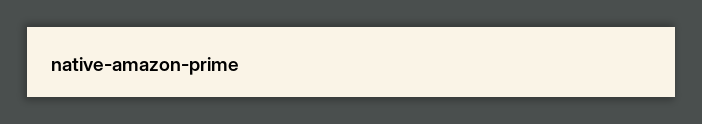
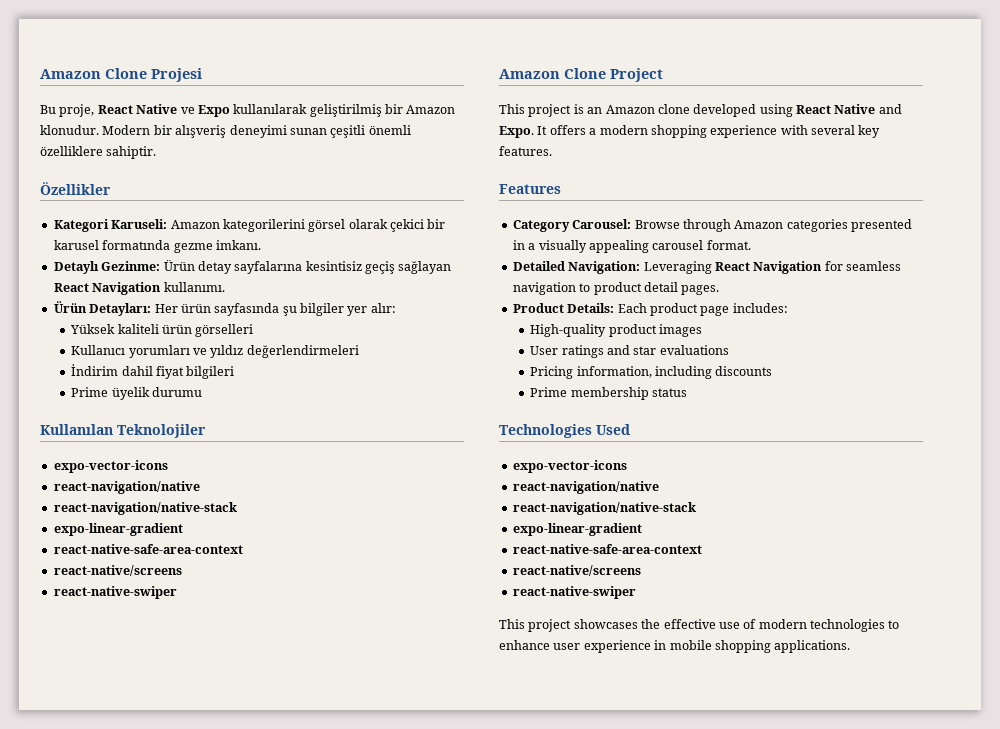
- native-amazon-prime
+ Amazon Clone Projesi
+ Bu proje, React Native ve Expo kullanılarak geliştirilmiş bir Amazon klonudur. Modern bir alışveriş deneyimi sunan çeşitli önemli özelliklere sahiptir.
+ Özellikler
+ Kategori Karuseli: Amazon kategorilerini görsel olarak çekici bir karusel formatında gezme imkanı.
+ Detaylı Gezinme: Ürün detay sayfalarına kesintisiz geçiş sağlayan React Navigation kullanımı.
+ Ürün Detayları: Her ürün sayfasında şu bilgiler yer alır:
+ Yüksek kaliteli ürün görselleri
+ Kullanıcı yorumları ve yıldız değerlendirmeleri
+ İndirim dahil fiyat bilgileri
+ Prime üyelik durumu
+ Kullanılan Teknolojiler
+ expo-vector-icons
+ react-navigation/native
+ react-navigation/native-stack
+ expo-linear-gradient
+ react-native-safe-area-context
+ react-native/screens
+ react-native-swiper
+ Amazon Clone Project
+ This project is an Amazon clone developed using React Native and Expo. It offers a modern shopping experience with several key features.
+ Features
+ Category Carousel: Browse through Amazon categories presented in a visually appealing carousel format.
+ Detailed Navigation: Leveraging React Navigation for seamless navigation to product detail pages.
+ Product Details: Each product page includes:
+ High-quality product images
+ User ratings and star evaluations
+ Pricing information, including discounts
+ Prime membership status
+ Technologies Used
+ expo-vector-icons
+ react-navigation/native
+ react-navigation/native-stack
+ expo-linear-gradient
+ react-native-safe-area-context
+ react-native/screens
+ react-native-swiper
+ This project showcases the effective use of modern technologies to enhance user experience in mobile shopping applications.

